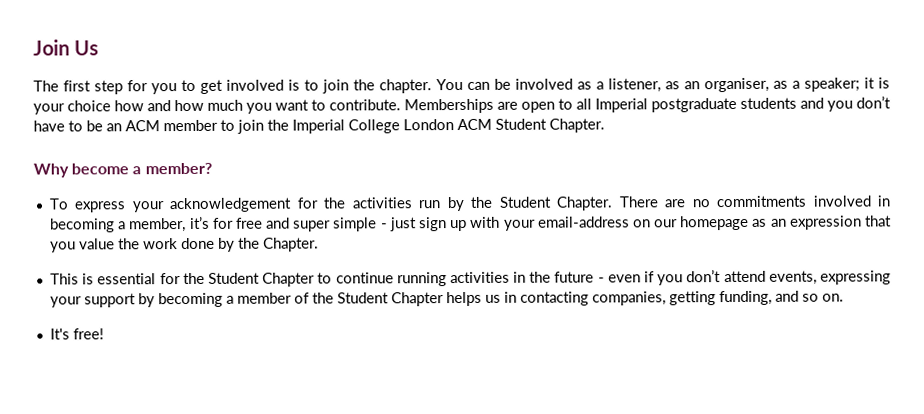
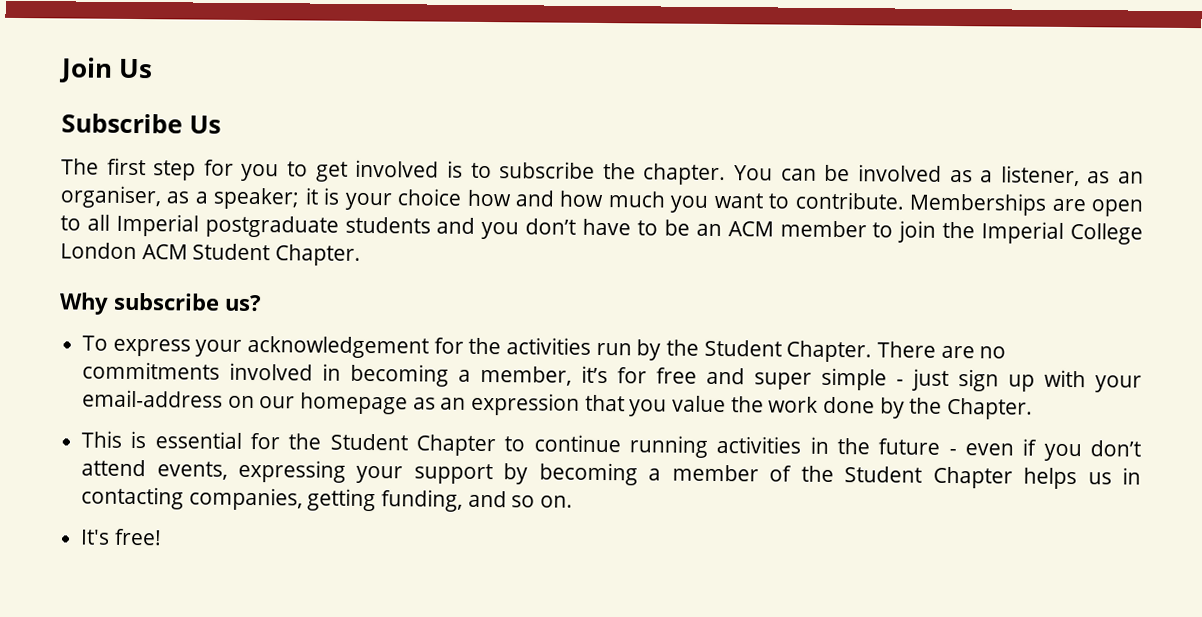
+ Subscribe Us
- The first step for you to get involved is to join the chapter.
+ The first step for you to get involved is to subscribe the chapter.
- Why become a member?
+ Why subscribe us?

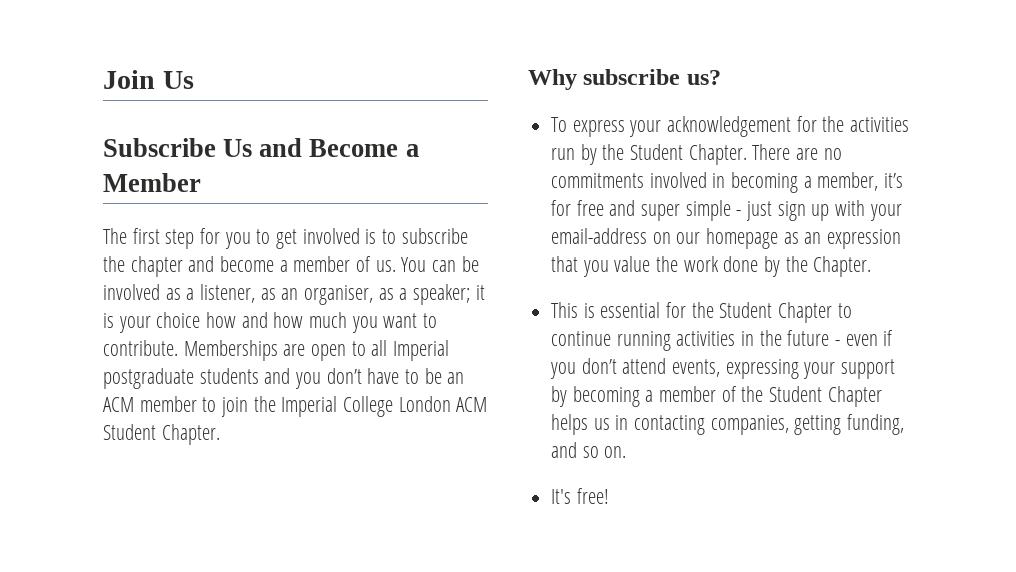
- Subscribe Us
+ Subscribe Us and Become a Member
- The first step for you to get involved is to subscribe the chapter.
+ The first step for you to get involved is to subscribe the chapter and become a member of us.

